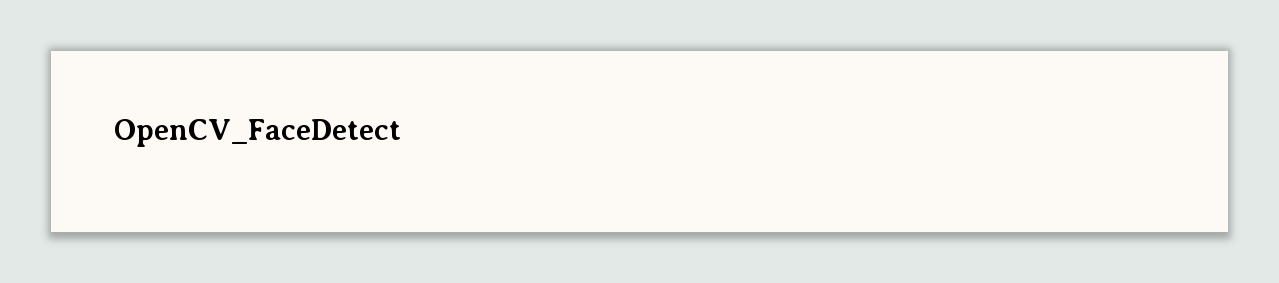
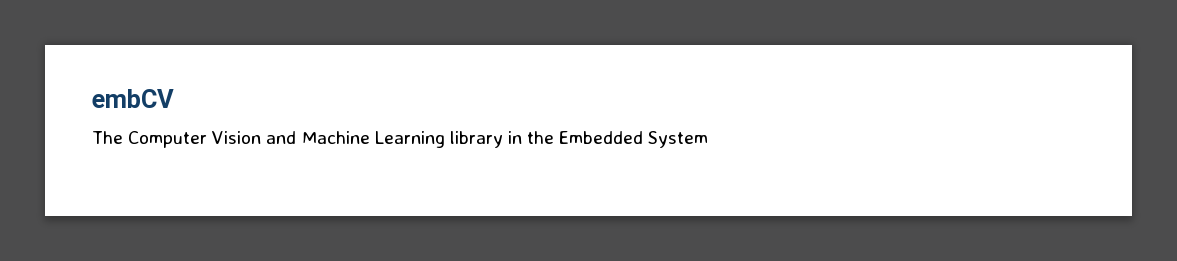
- OpenCV_FaceDetect
+ embCV
+ The Computer Vision and Machine Learning library in the Embedded System

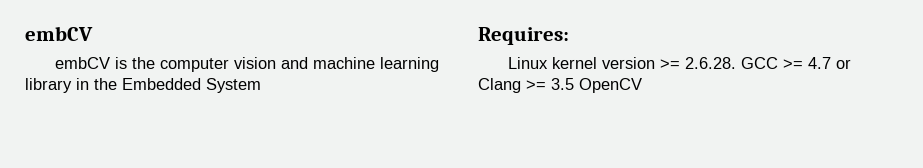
- The Computer Vision and Machine Learning library in the Embedded System
+ embCV is the computer vision and machine learning library in the Embedded System
+ Requires:
+ Linux kernel version >= 2.6.28. GCC >= 4.7 or Clang >= 3.5 OpenCV

